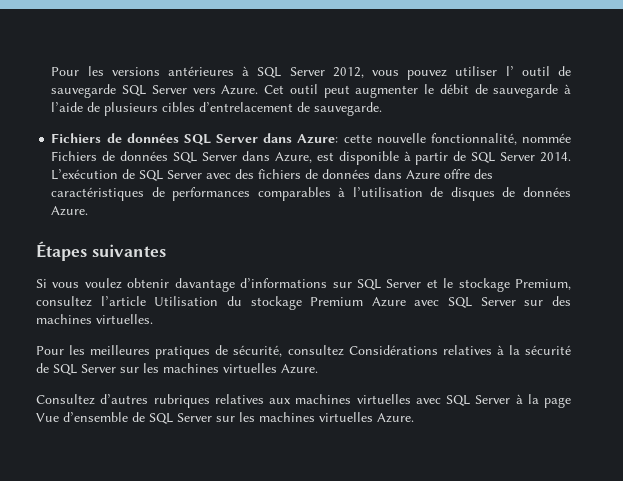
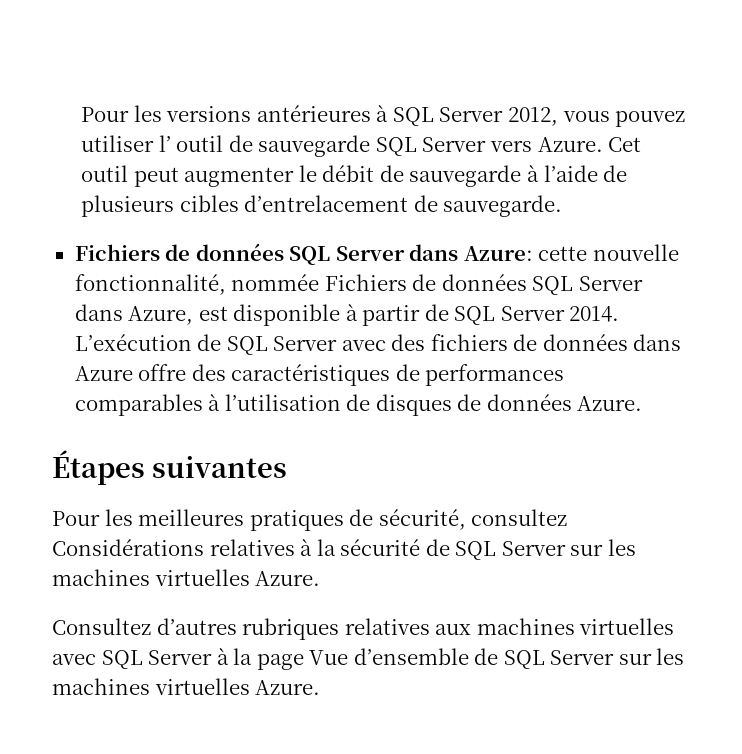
- Si vous voulez obtenir davantage d’informations sur SQL Server et le stockage Premium, consultez l’article Utilisation du stockage Premium Azure avec SQL Server sur des machines virtuelles.

